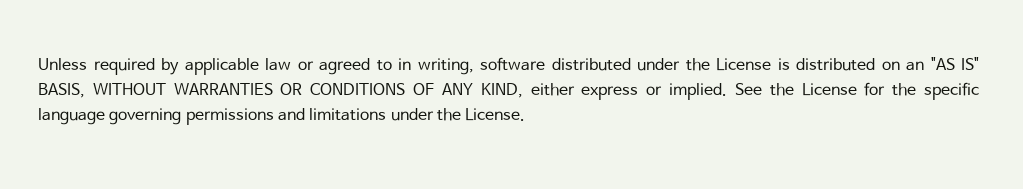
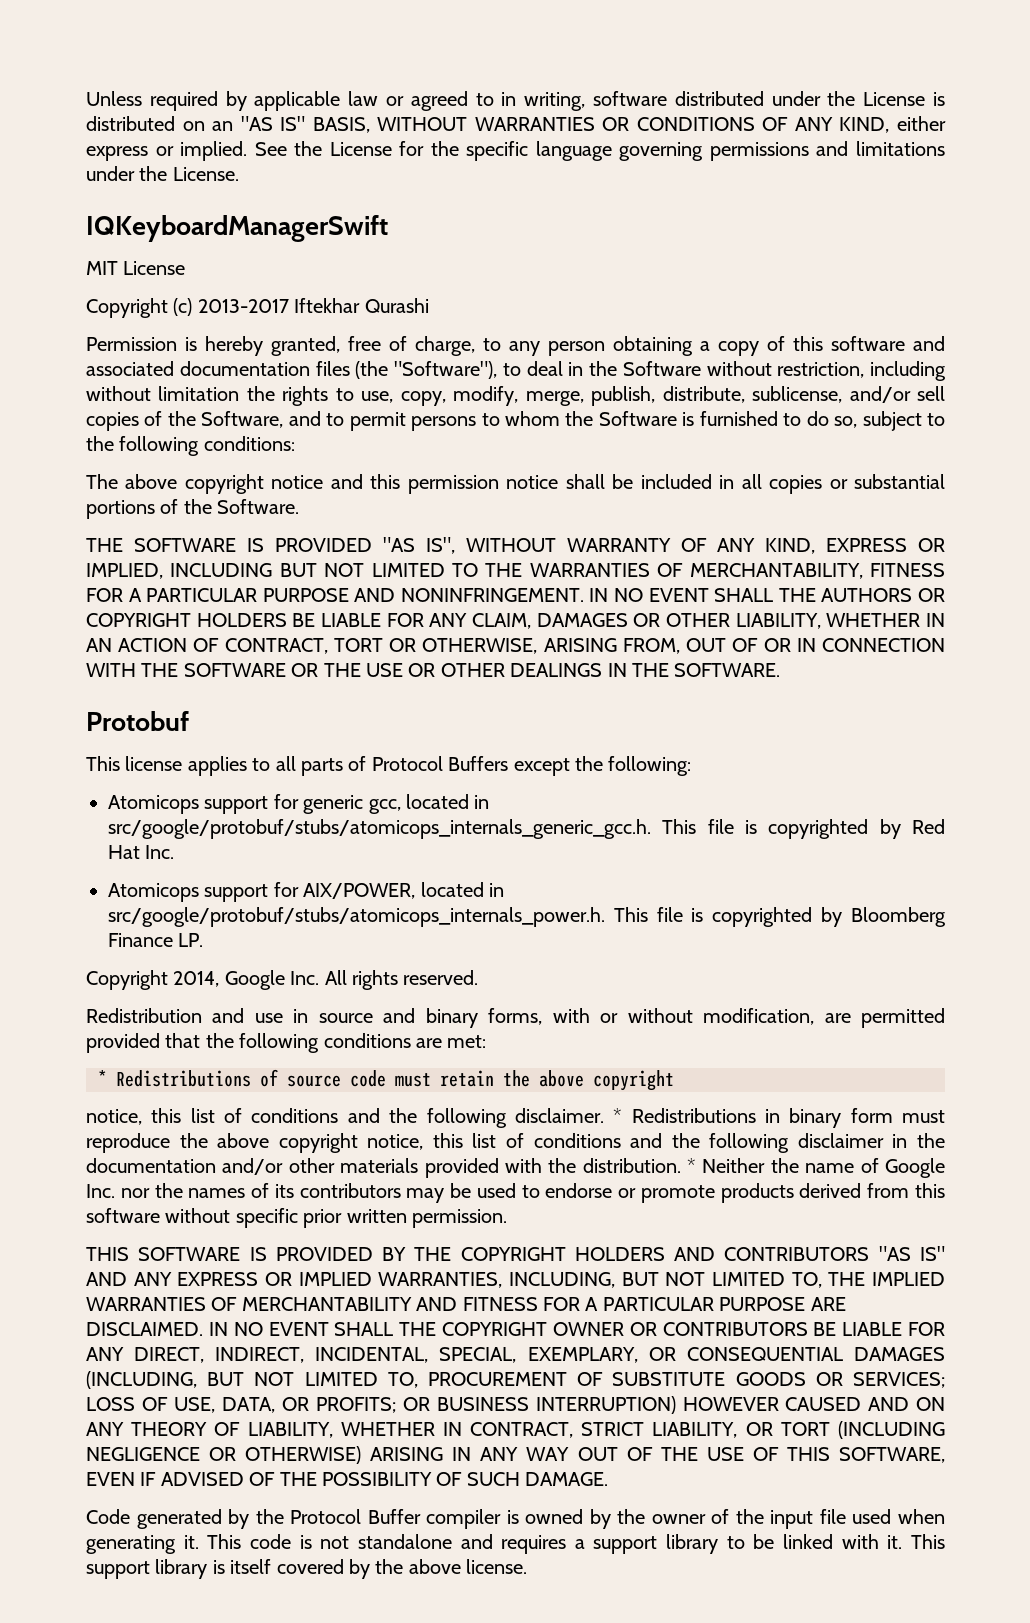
+ IQKeyboardManagerSwift
+ MIT License
+ Copyright (c) 2013-2017 Iftekhar Qurashi
+ Permission is hereby granted, free of charge, to any person obtaining a copy of this software and associated documentation files (the "Software"), to deal in the Software without restriction, including without limitation the rights to use, copy, modify, merge, publish, distribute, sublicense, and/or sell copies of the Software, and to permit persons to whom the Software is furnished to do so, subject to the following conditions:
+ The above copyright notice and this permission notice shall be included in all copies or substantial portions of the Software.
+ THE SOFTWARE IS PROVIDED "AS IS", WITHOUT WARRANTY OF ANY KIND, EXPRESS OR IMPLIED, INCLUDING BUT NOT LIMITED TO THE WARRANTIES OF MERCHANTABILITY, FITNESS FOR A PARTICULAR PURPOSE AND NONINFRINGEMENT. IN NO EVENT SHALL THE AUTHORS OR COPYRIGHT HOLDERS BE LIABLE FOR ANY CLAIM, DAMAGES OR OTHER LIABILITY, WHETHER IN AN ACTION OF CONTRACT, TORT OR OTHERWISE, ARISING FROM, OUT OF OR IN CONNECTION WITH THE SOFTWARE OR THE USE OR OTHER DEALINGS IN THE SOFTWARE.
+ Protobuf
+ This license applies to all parts of Protocol Buffers except the following:
+ Atomicops support for generic gcc, located in src/google/protobuf/stubs/atomicops_internals_generic_gcc.h. This file is copyrighted by Red Hat Inc.
+ Atomicops support for AIX/POWER, located in src/google/protobuf/stubs/atomicops_internals_power.h. This file is copyrighted by Bloomberg Finance LP.
+ Copyright 2014, Google Inc. All rights reserved.
+ Redistribution and use in source and binary forms, with or without modification, are permitted provided that the following conditions are met:
+ * Redistributions of source code must retain the above copyright
+ notice, this list of conditions and the following disclaimer. * Redistributions in binary form must reproduce the above copyright notice, this list of conditions and the following disclaimer in the documentation and/or other materials provided with the distribution. * Neither the name of Google Inc. nor the names of its contributors may be used to endorse or promote products derived from this software without specific prior written permission.
+ THIS SOFTWARE IS PROVIDED BY THE COPYRIGHT HOLDERS AND CONTRIBUTORS "AS IS" AND ANY EXPRESS OR IMPLIED WARRANTIES, INCLUDING, BUT NOT LIMITED TO, THE IMPLIED WARRANTIES OF MERCHANTABILITY AND FITNESS FOR A PARTICULAR PURPOSE ARE DISCLAIMED. IN NO EVENT SHALL THE COPYRIGHT OWNER OR CONTRIBUTORS BE LIABLE FOR ANY DIRECT, INDIRECT, INCIDENTAL, SPECIAL, EXEMPLARY, OR CONSEQUENTIAL DAMAGES (INCLUDING, BUT NOT LIMITED TO, PROCUREMENT OF SUBSTITUTE GOODS OR SERVICES; LOSS OF USE, DATA, OR PROFITS; OR BUSINESS INTERRUPTION) HOWEVER CAUSED AND ON ANY THEORY OF LIABILITY, WHETHER IN CONTRACT, STRICT LIABILITY, OR TORT (INCLUDING NEGLIGENCE OR OTHERWISE) ARISING IN ANY WAY OUT OF THE USE OF THIS SOFTWARE, EVEN IF ADVISED OF THE POSSIBILITY OF SUCH DAMAGE.
+ Code generated by the Protocol Buffer compiler is owned by the owner of the input file used when generating it. This code is not standalone and requires a support library to be linked with it. This support library is itself covered by the above license.

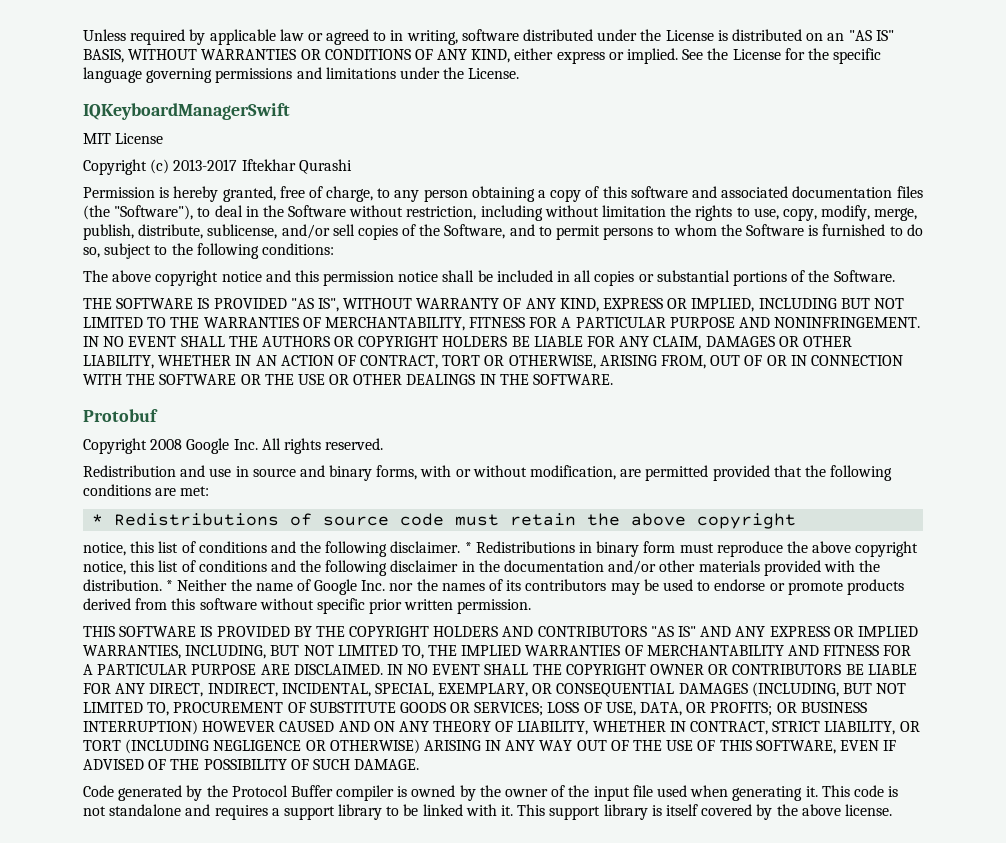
- This license applies to all parts of Protocol Buffers except the following:
- Atomicops support for generic gcc, located in src/google/protobuf/stubs/atomicops_internals_generic_gcc.h. This file is copyrighted by Red Hat Inc.
- Atomicops support for AIX/POWER, located in src/google/protobuf/stubs/atomicops_internals_power.h. This file is copyrighted by Bloomberg Finance LP.
- Copyright 2014, Google Inc. All rights reserved.
+ Copyright 2008 Google Inc. All rights reserved.

